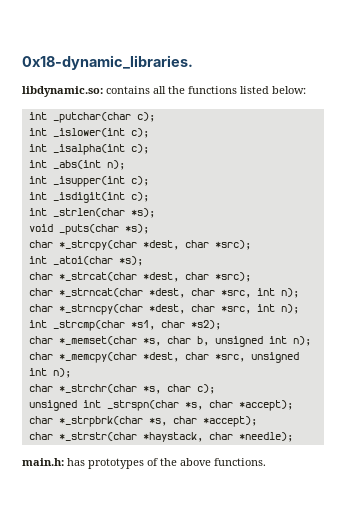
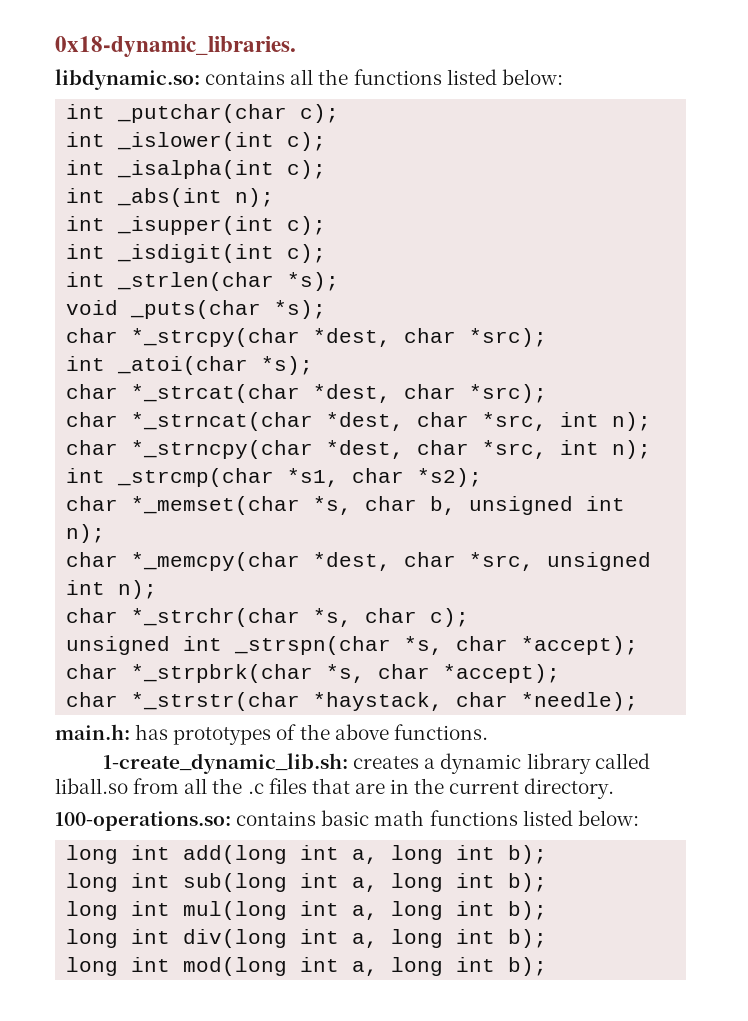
+ 1-create_dynamic_lib.sh: creates a dynamic library called liball.so from all the .c files that are in the current directory.
+ 100-operations.so: contains basic math functions listed below:
+ long int add(long int a, long int b);
+ long int sub(long int a, long int b);
+ long int mul(long int a, long int b);
+ long int div(long int a, long int b);
+ long int mod(long int a, long int b);

